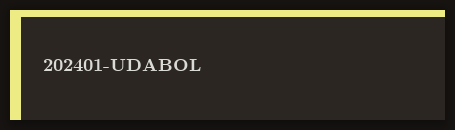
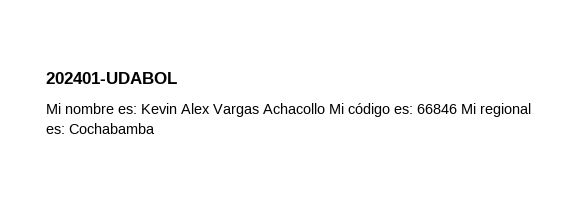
+ Mi nombre es: Kevin Alex Vargas Achacollo Mi código es: 66846 Mi regional es: Cochabamba

